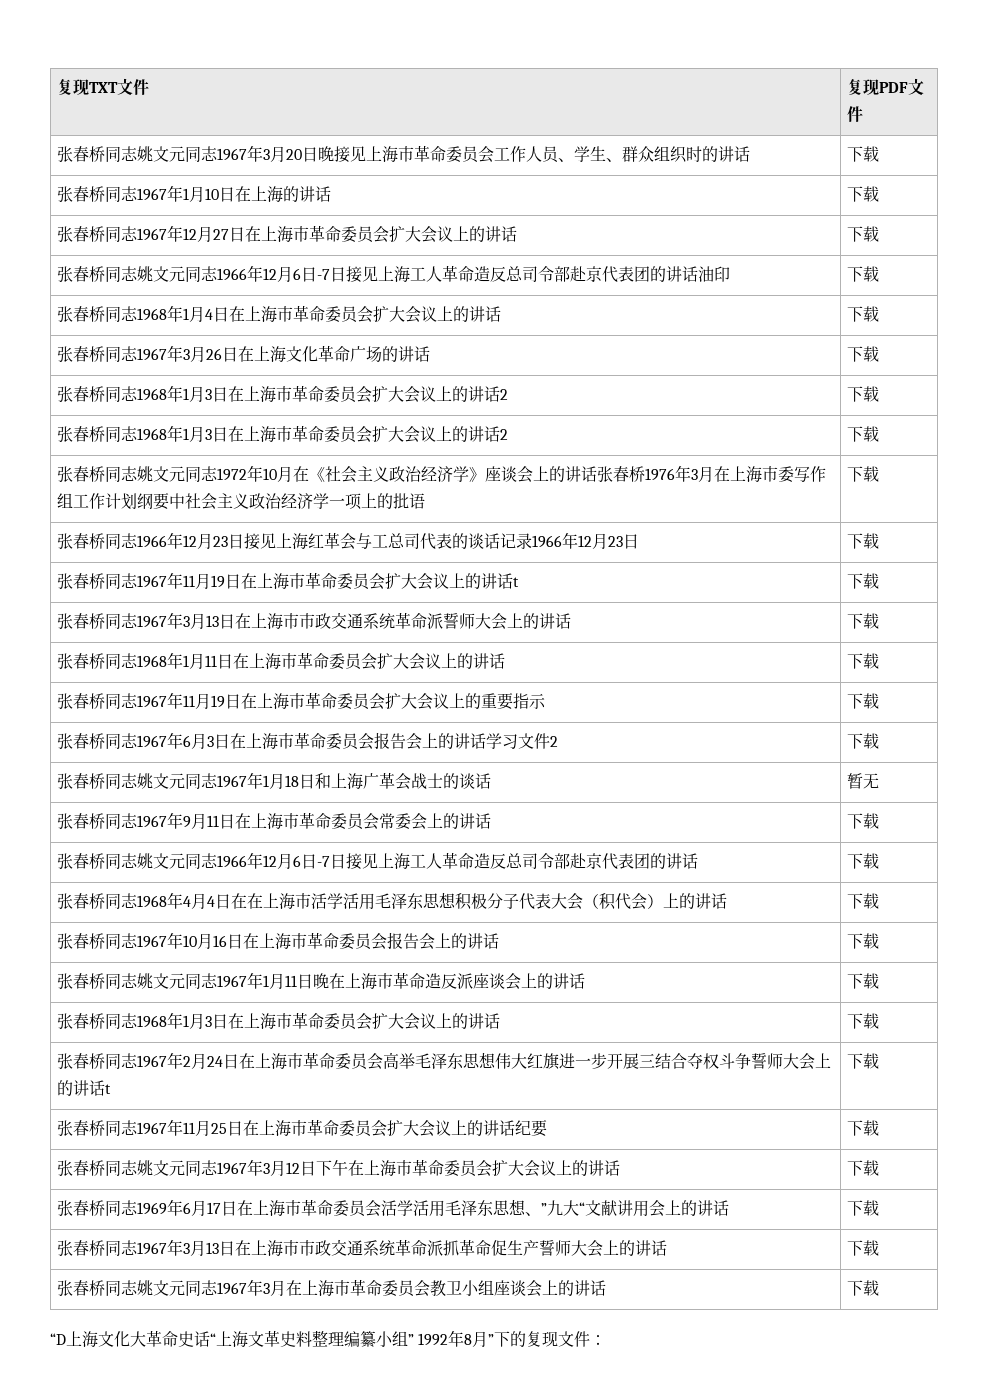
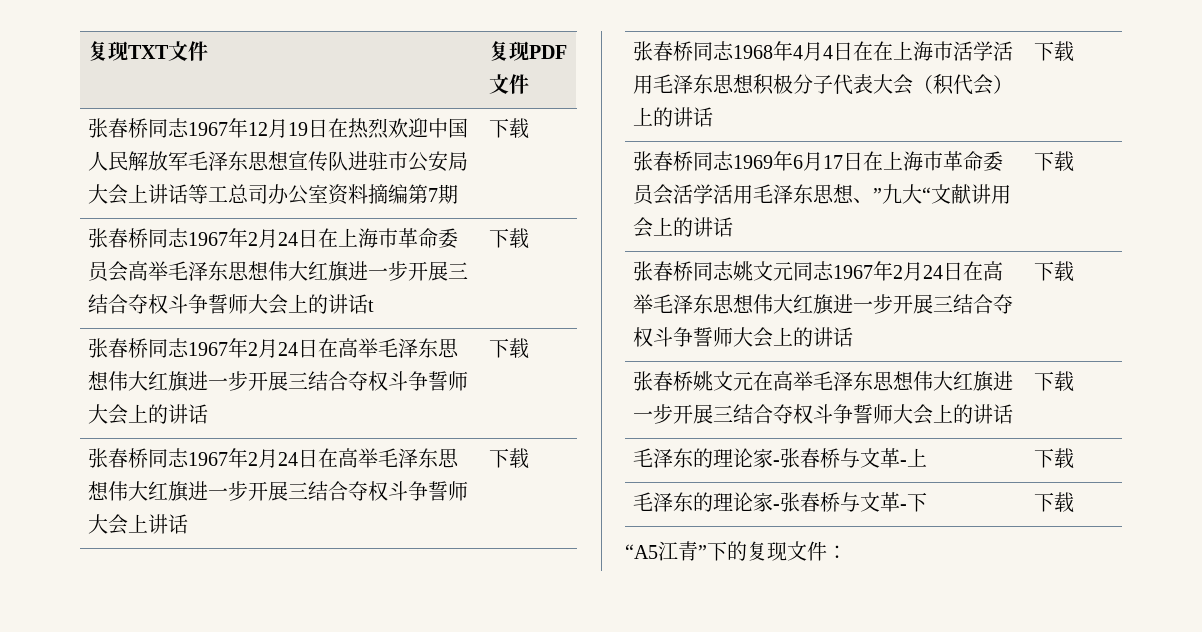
- 张春桥同志姚文元同志1967年3月20日晚接见上海市革命委员会工作人员、学生、群众组织时的讲话 | 下载
- 张春桥同志1967年1月10日在上海的讲话 | 下载
- 张春桥同志1967年12月27日在上海市革命委员会扩大会议上的讲话 | 下载
- 张春桥同志姚文元同志1966年12月6日-7日接见上海工人革命造反总司令部赴京代表团的讲话油印 | 下载
- 张春桥同志1968年1月4日在上海市革命委员会扩大会议上的讲话 | 下载
- 张春桥同志1967年3月26日在上海文化革命广场的讲话 | 下载
- 张春桥同志1968年1月3日在上海市革命委员会扩大会议上的讲话2 | 下载
- 张春桥同志1968年1月3日在上海市革命委员会扩大会议上的讲话2 | 下载
- 张春桥同志姚文元同志1972年10月在《社会主义政治经济学》座谈会上的讲话张春桥1976年3月在上海市委写作组工作计划纲要中社会主义政治经济学一项上的批语 | 下载
- 张春桥同志1966年12月23日接见上海红革会与工总司代表的谈话记录1966年12月23日 | 下载
- 张春桥同志1967年11月19日在上海市革命委员会扩大会议上的讲话t | 下载
- 张春桥同志1967年3月13日在上海市市政交通系统革命派誓师大会上的讲话 | 下载
- 张春桥同志1968年1月11日在上海市革命委员会扩大会议上的讲话 | 下载
- 张春桥同志1967年11月19日在上海市革命委员会扩大会议上的重要指示 | 下载
- 张春桥同志1967年6月3日在上海市革命委员会报告会上的讲话学习文件2 | 下载
- 张春桥同志姚文元同志1967年1月18日和上海广革会战士的谈话 | 暂无
- 张春桥同志1967年9月11日在上海市革命委员会常委会上的讲话 | 下载
- 张春桥同志姚文元同志1966年12月6日-7日接见上海工人革命造反总司令部赴京代表团的讲话 | 下载
- 张春桥同志1968年4月4日在在上海市活学活用毛泽东思想积极分子代表大会（积代会）上的讲话 | 下载
- 张春桥同志1967年10月16日在上海市革命委员会报告会上的讲话 | 下载
- 张春桥同志姚文元同志1967年1月11日晚在上海市革命造反派座谈会上的讲话 | 下载
- 张春桥同志1968年1月3日在上海市革命委员会扩大会议上的讲话 | 下载
+ 张春桥同志1967年12月19日在热烈欢迎中国人民解放军毛泽东思想宣传队进驻市公安局大会上讲话等工总司办公室资料摘编第7期 | 下载
- 张春桥同志1967年11月25日在上海市革命委员会扩大会议上的讲话纪要 | 下载
- 张春桥同志姚文元同志1967年3月12日下午在上海市革命委员会扩大会议上的讲话 | 下载
+ 张春桥同志1967年2月24日在高举毛泽东思想伟大红旗进一步开展三结合夺权斗争誓师大会上的讲话 | 下载
+ 张春桥同志1967年2月24日在高举毛泽东思想伟大红旗进一步开展三结合夺权斗争誓师大会上讲话 | 下载
+ 张春桥同志1968年4月4日在在上海市活学活用毛泽东思想积极分子代表大会（积代会）上的讲话 | 下载
- 张春桥同志1967年3月13日在上海市市政交通系统革命派抓革命促生产誓师大会上的讲话 | 下载
- 张春桥同志姚文元同志1967年3月在上海市革命委员会教卫小组座谈会上的讲话 | 下载
- “D上海文化大革命史话“上海文革史料整理编纂小组” 1992年8月”下的复现文件：
+ 张春桥同志姚文元同志1967年2月24日在高举毛泽东思想伟大红旗进一步开展三结合夺权斗争誓师大会上的讲话 | 下载
+ 张春桥姚文元在高举毛泽东思想伟大红旗进一步开展三结合夺权斗争誓师大会上的讲话 | 下载
+ 毛泽东的理论家-张春桥与文革-上 | 下载
+ 毛泽东的理论家-张春桥与文革-下 | 下载
+ “A5江青”下的复现文件：

